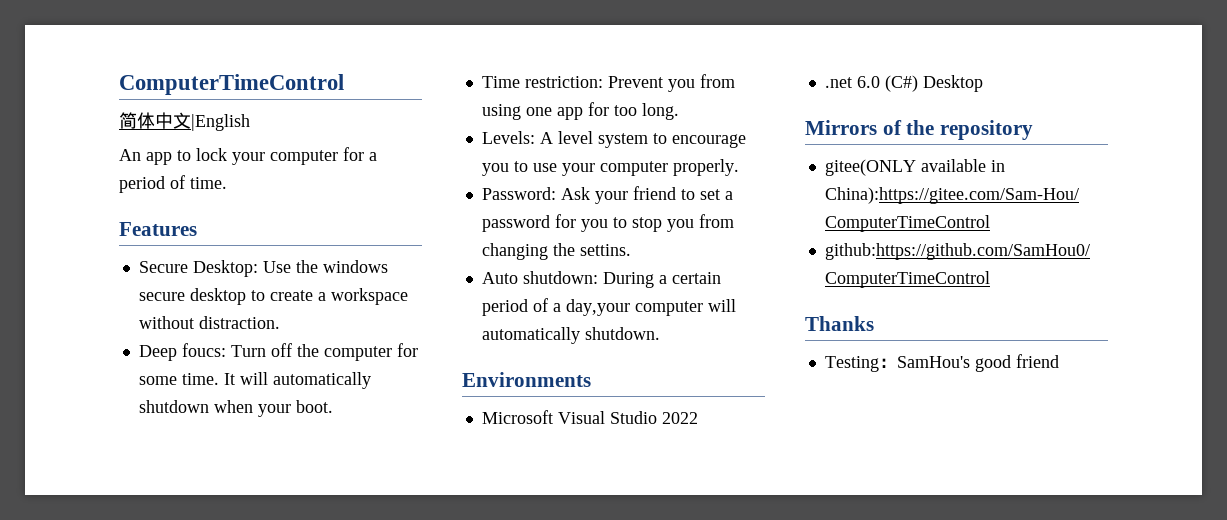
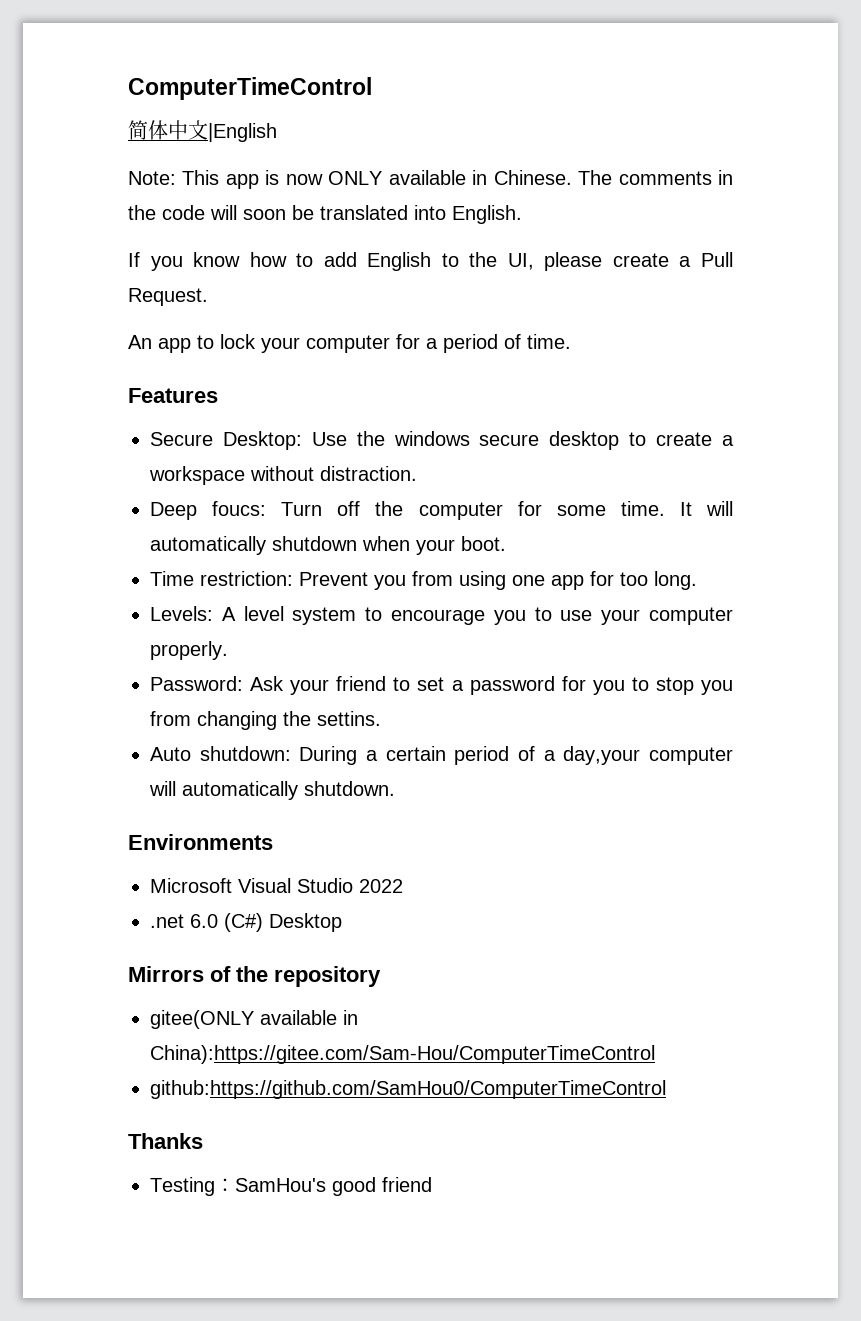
+ Note: This app is now ONLY available in Chinese. The comments in the code will soon be translated into English.
+ If you know how to add English to the UI, please create a Pull Request.

